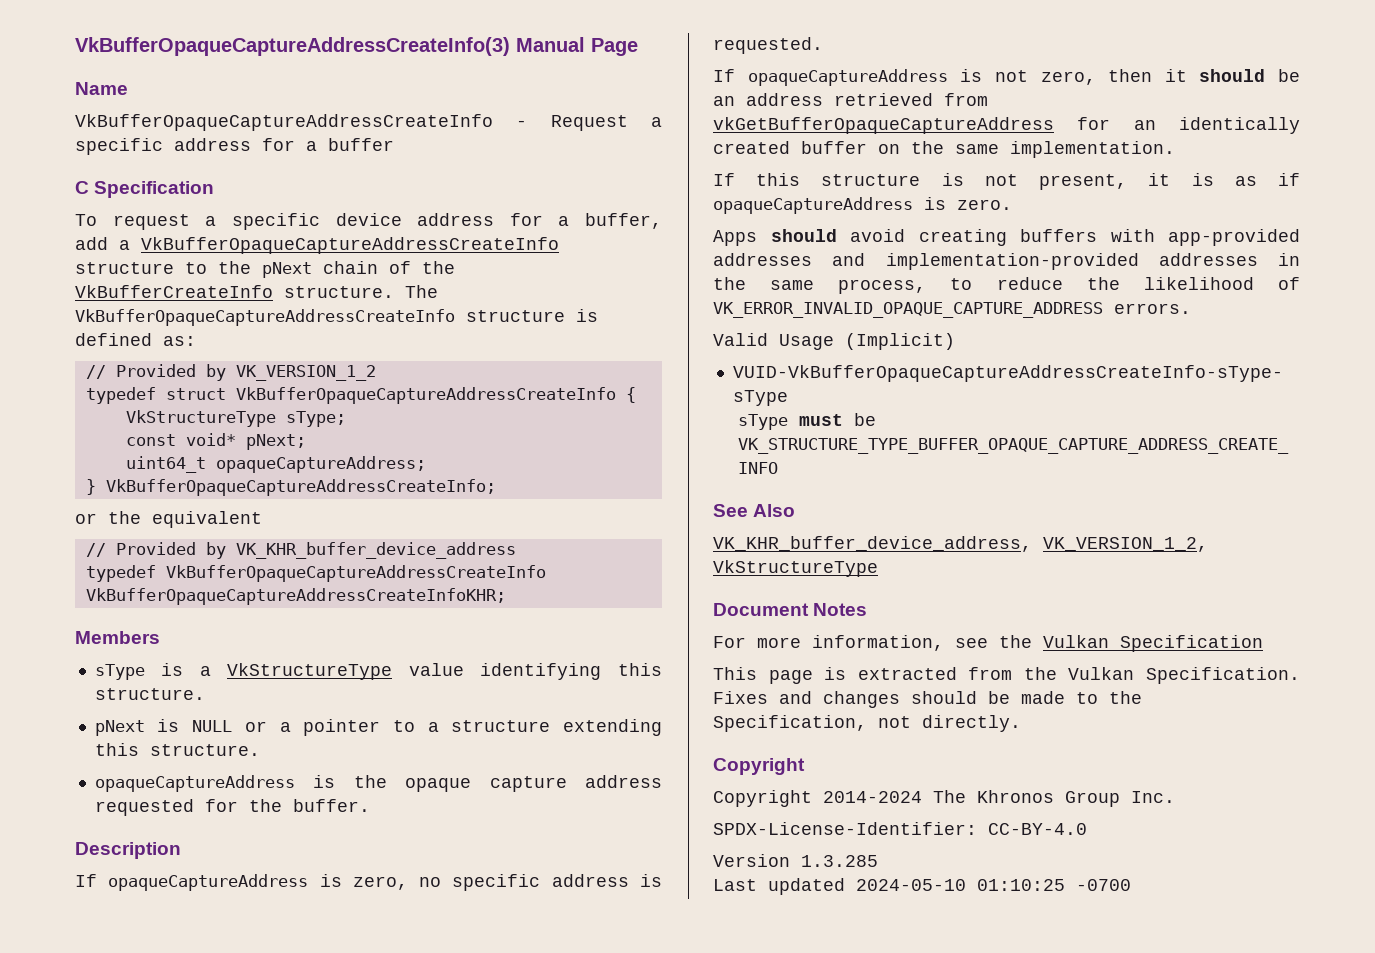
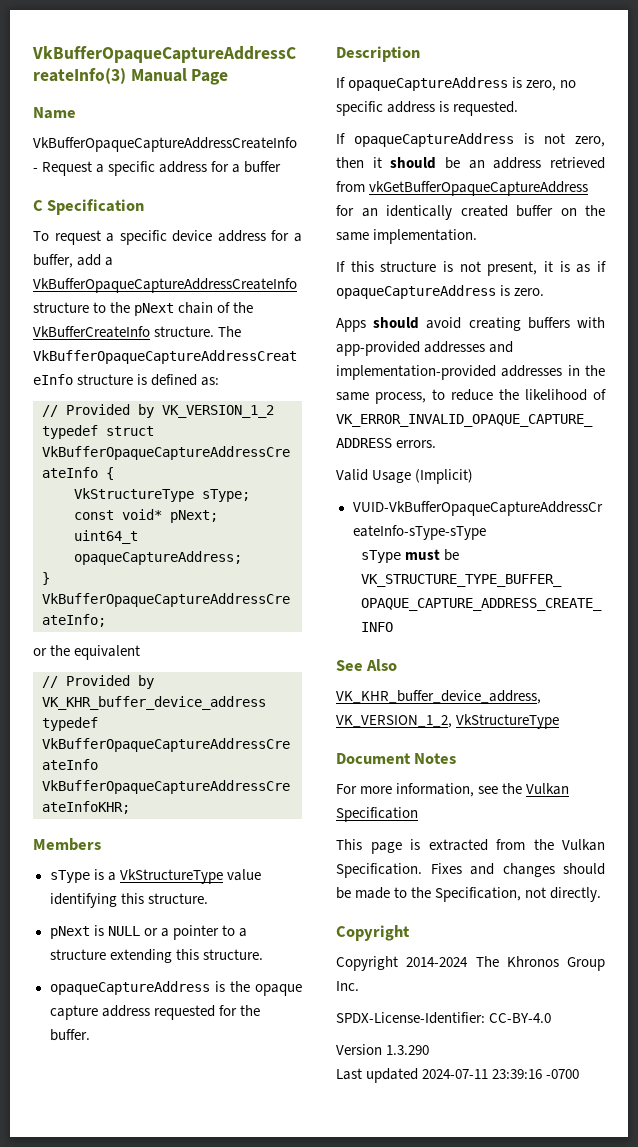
- Version 1.3.285
+ Version 1.3.290
- Last updated 2024-05-10 01:10:25 -0700
+ Last updated 2024-07-11 23:39:16 -0700

